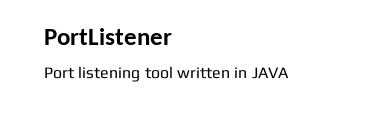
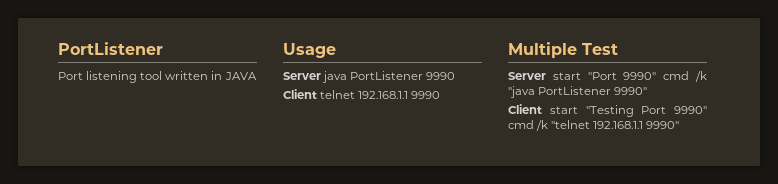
+ Usage
+ Server java PortListener 9990
+ Client telnet 192.168.1.1 9990
+ Multiple Test
+ Server start "Port 9990" cmd /k "java PortListener 9990"
+ Client start "Testing Port 9990" cmd /k "telnet 192.168.1.1 9990"

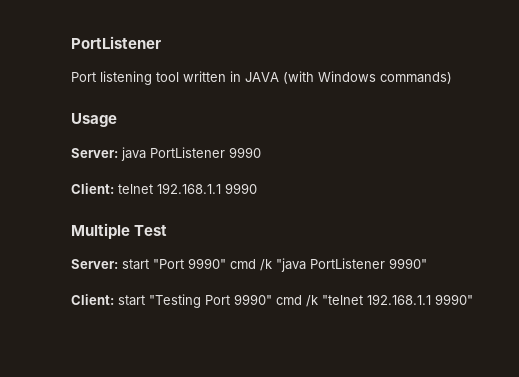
- Port listening tool written in JAVA
+ Port listening tool written in JAVA (with Windows commands)
- Server java PortListener 9990
+ Server: java PortListener 9990
- Client telnet 192.168.1.1 9990
+ Client: telnet 192.168.1.1 9990
- Server start "Port 9990" cmd /k "java PortListener 9990"
+ Server: start "Port 9990" cmd /k "java PortListener 9990"
- Client start "Testing Port 9990" cmd /k "telnet 192.168.1.1 9990"
+ Client: start "Testing Port 9990" cmd /k "telnet 192.168.1.1 9990"

